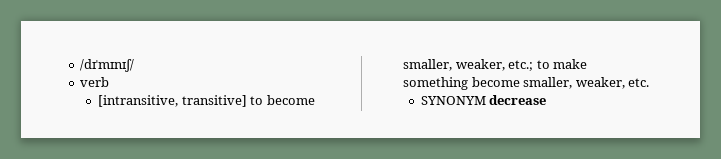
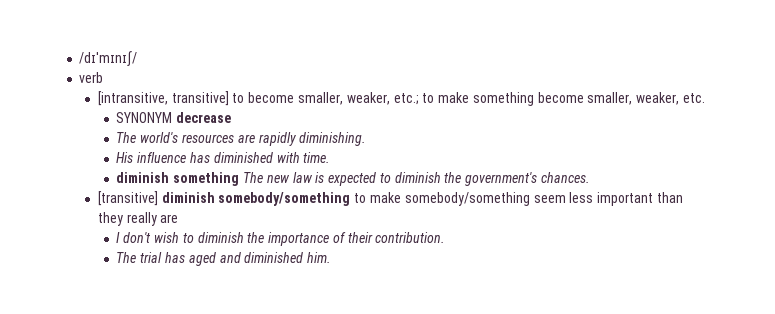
+ The world's resources are rapidly diminishing.
+ His influence has diminished with time.
+ diminish something The new law is expected to diminish the government's chances.
+ [transitive] diminish somebody/something to make somebody/something seem less important than they really are
+ I don't wish to diminish the importance of their contribution.
+ The trial has aged and diminished him.

